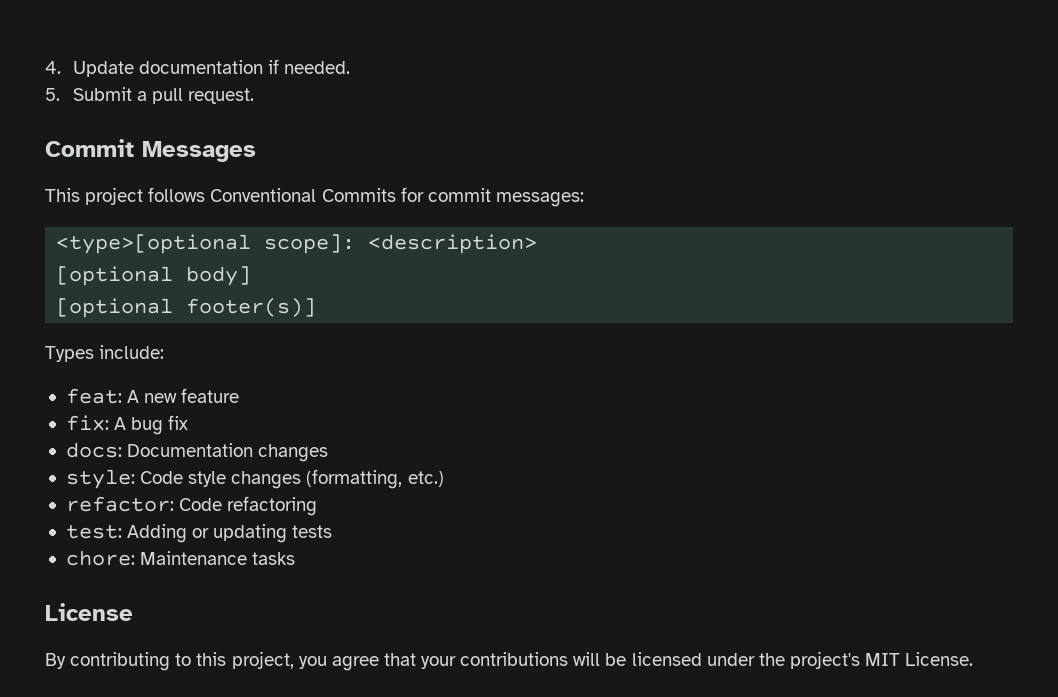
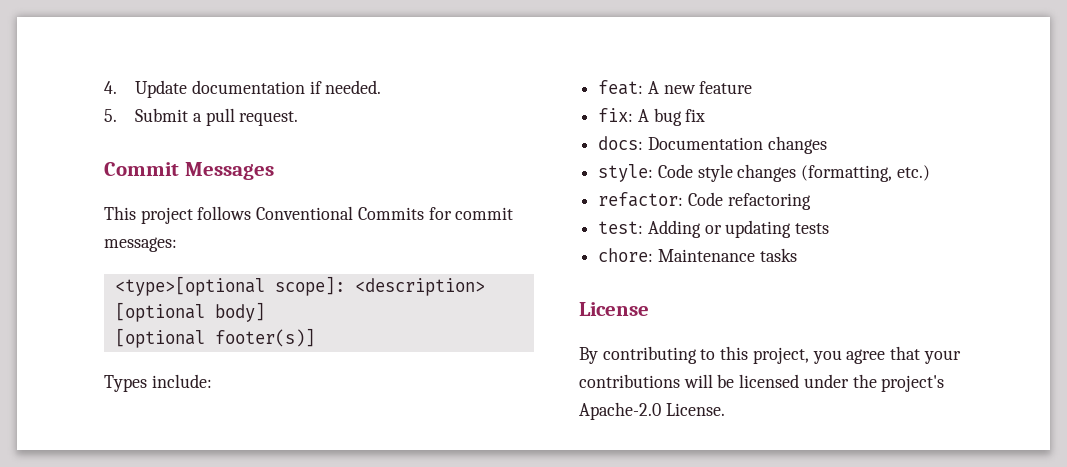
- By contributing to this project, you agree that your contributions will be licensed under the project's MIT License.
+ By contributing to this project, you agree that your contributions will be licensed under the project's Apache-2.0 License.

